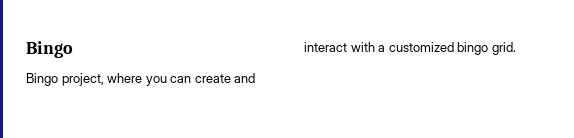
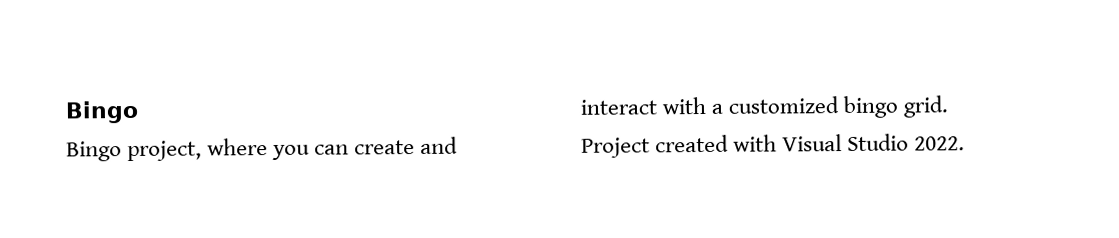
+ Project created with Visual Studio 2022.

